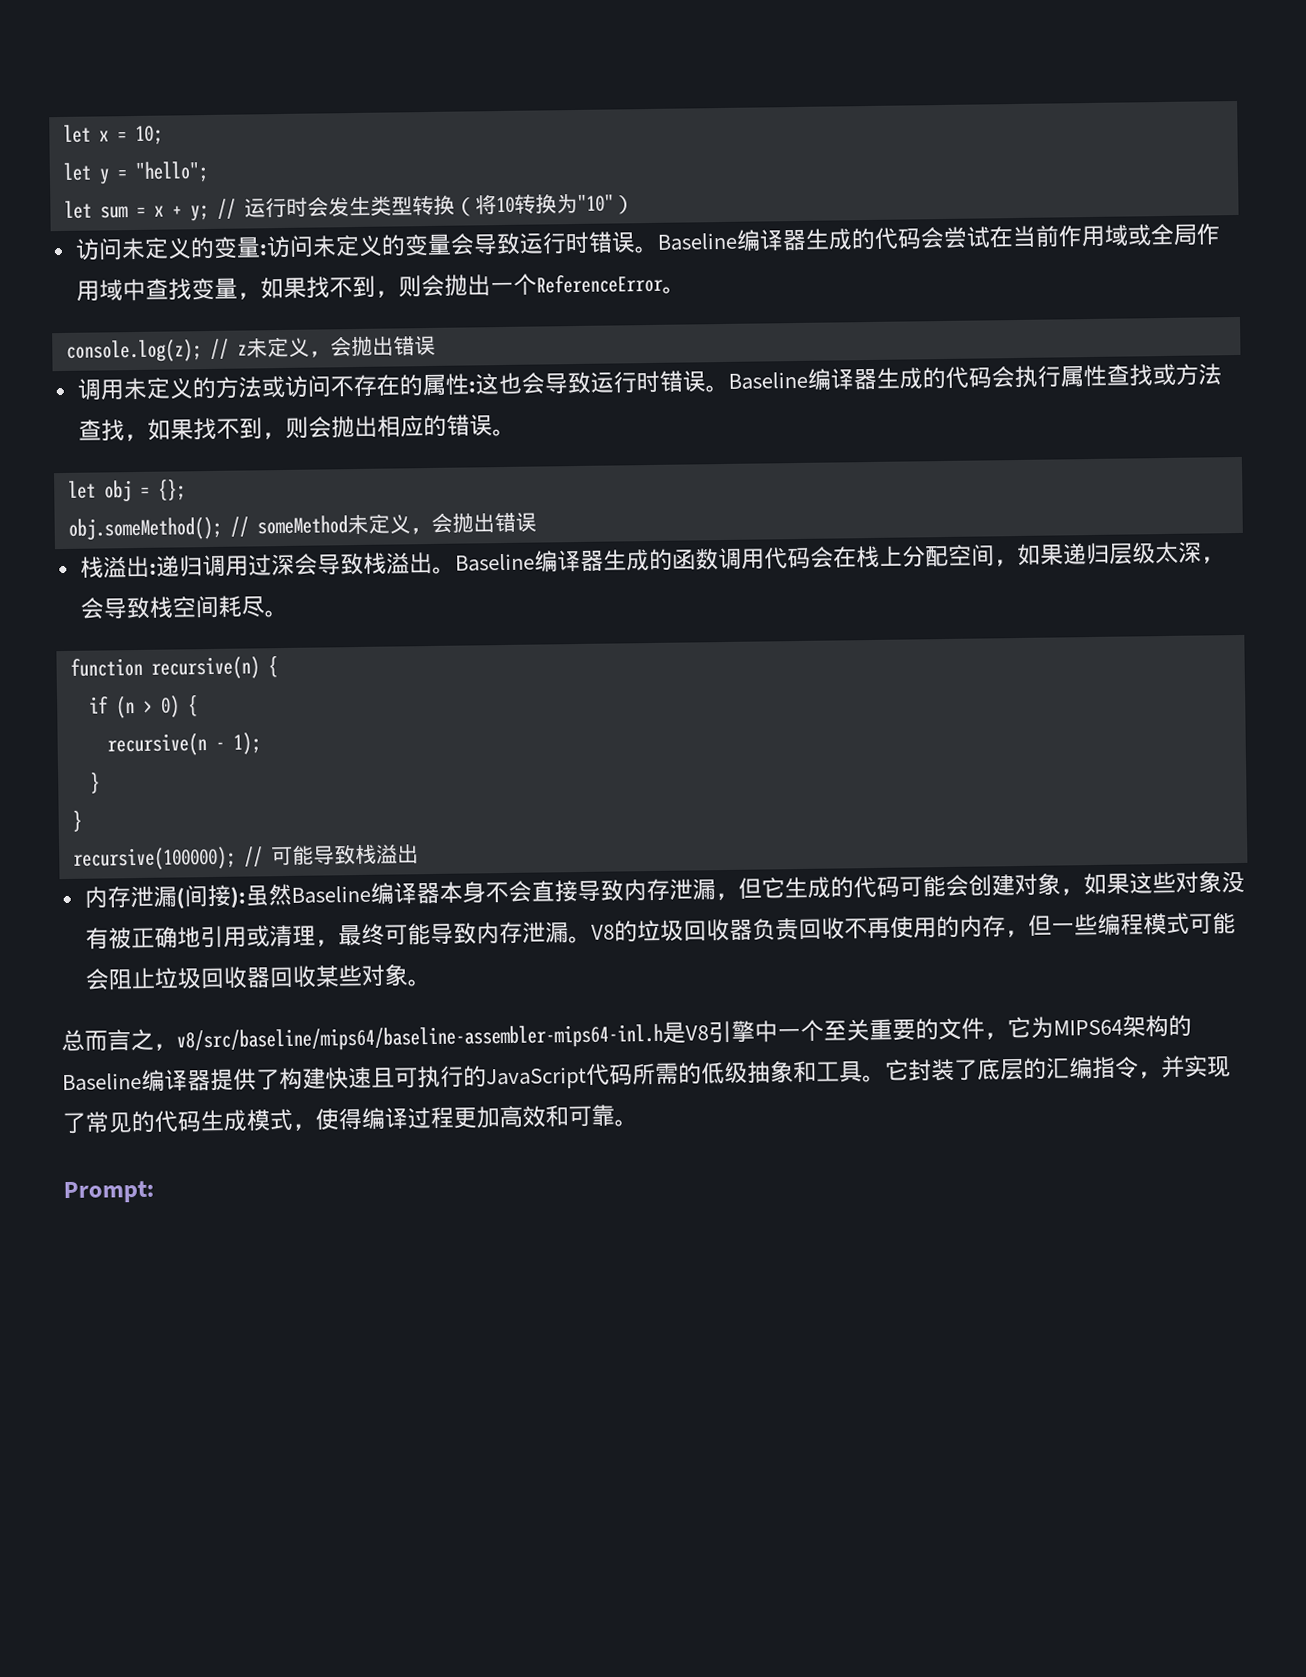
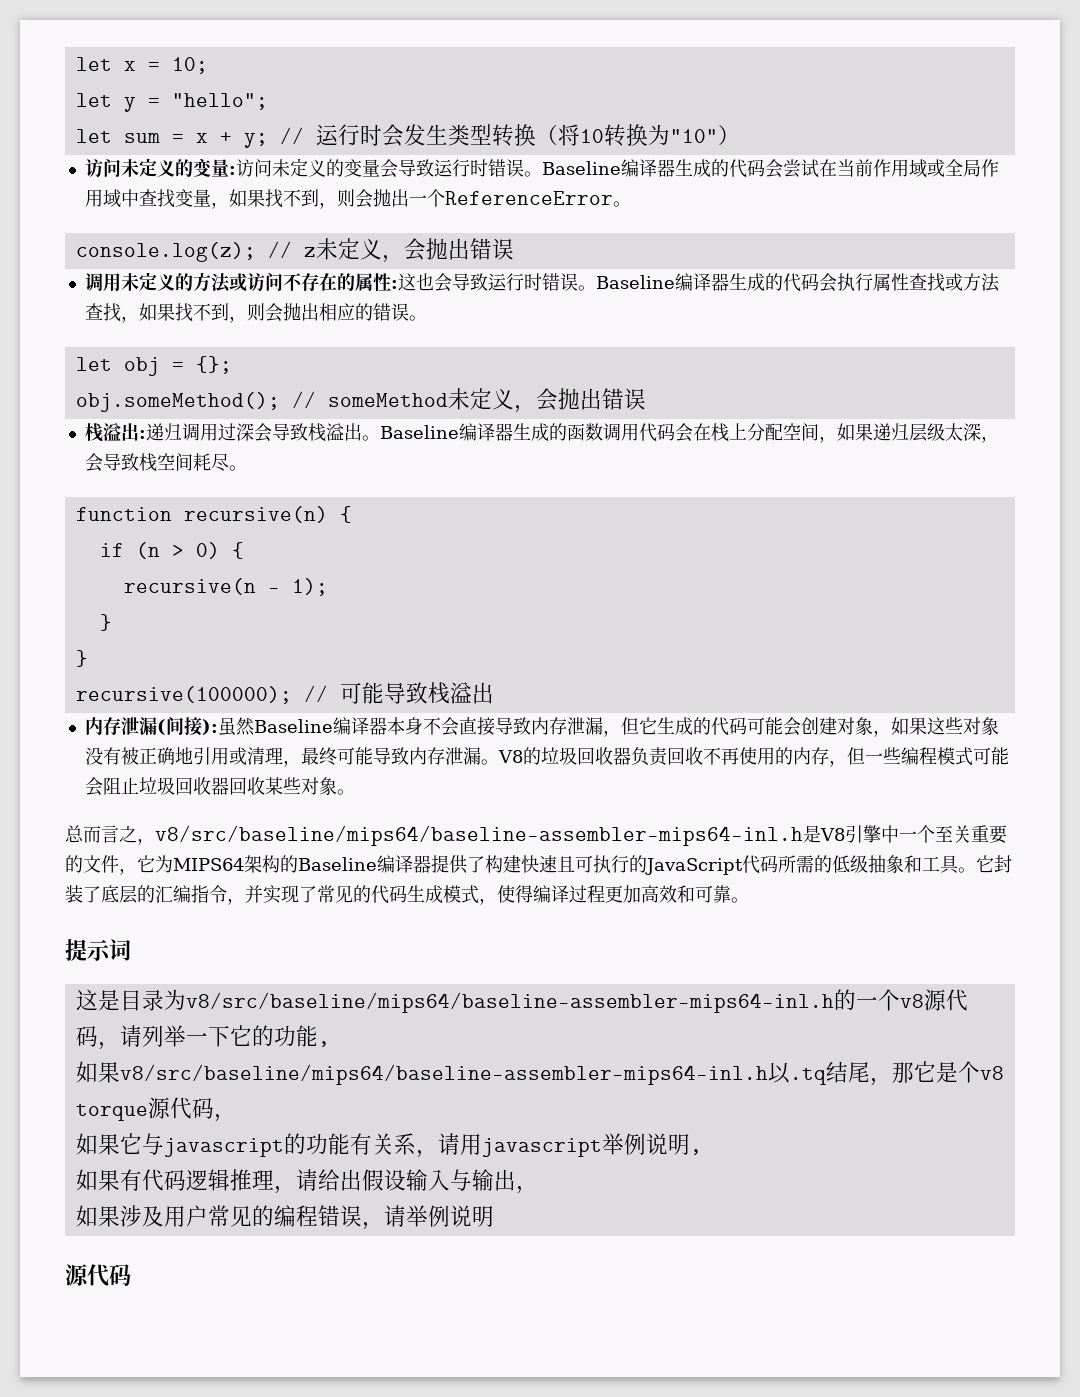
- Prompt:
+ 提示词
+ 这是目录为v8/src/baseline/mips64/baseline-assembler-mips64-inl.h的一个v8源代码，请列举一下它的功能,
+ 如果v8/src/baseline/mips64/baseline-assembler-mips64-inl.h以.tq结尾，那它是个v8 torque源代码，
+ 如果它与javascript的功能有关系，请用javascript举例说明,
+ 如果有代码逻辑推理，请给出假设输入与输出，
+ 如果涉及用户常见的编程错误，请举例说明
+ 源代码

